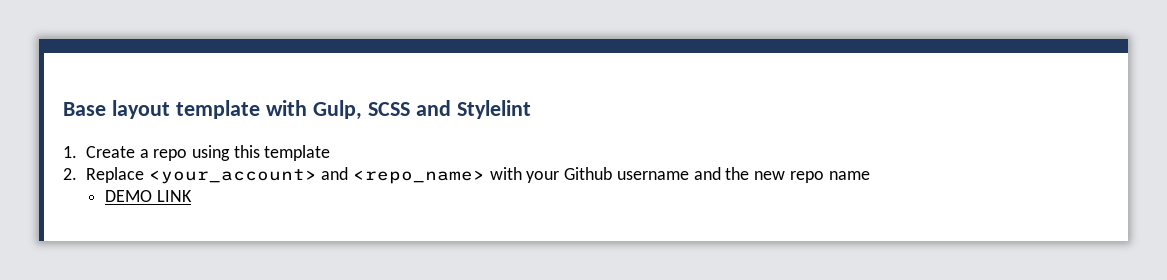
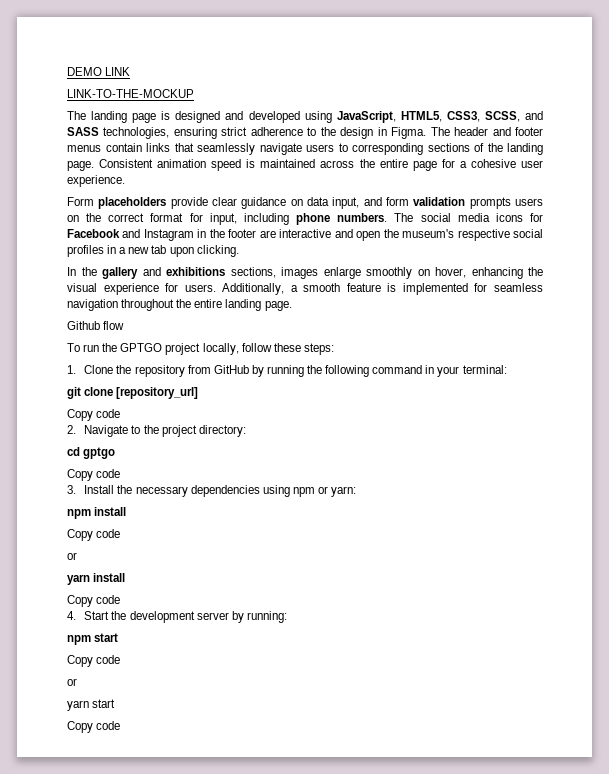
- Base layout template with Gulp, SCSS and Stylelint
- 1. Create a repo using this template
- 2. Replace <your_account> and <repo_name> with your Github username and the new repo name
  DEMO LINK
+ LINK-TO-THE-MOCKUP
+ The landing page is designed and developed using JavaScript, HTML5, CSS3, SCSS, and SASS technologies, ensuring strict adherence to the design in Figma. The header and footer menus contain links that seamlessly navigate users to corresponding sections of the landing page. Consistent animation speed is maintained across the entire page for a cohesive user experience.
+ Form placeholders provide clear guidance on data input, and form validation prompts users on the correct format for input, including phone numbers. The social media icons for Facebook and Instagram in the footer are interactive and open the museum's respective social profiles in a new tab upon clicking.
+ In the gallery and exhibitions sections, images enlarge smoothly on hover, enhancing the visual experience for users. Additionally, a smooth feature is implemented for seamless navigation throughout the entire landing page.
+ Github flow
+ To run the GPTGO project locally, follow these steps:
+ 1. Clone the repository from GitHub by running the following command in your terminal:
+ git clone [repository_url]
+ Copy code
+ 2. Navigate to the project directory:
+ cd gptgo
+ Copy code
+ 3. Install the necessary dependencies using npm or yarn:
+ npm install
+ Copy code
+ or
+ yarn install
+ Copy code
+ 4. Start the development server by running:
+ npm start
+ Copy code
+ or
+ yarn start
+ Copy code

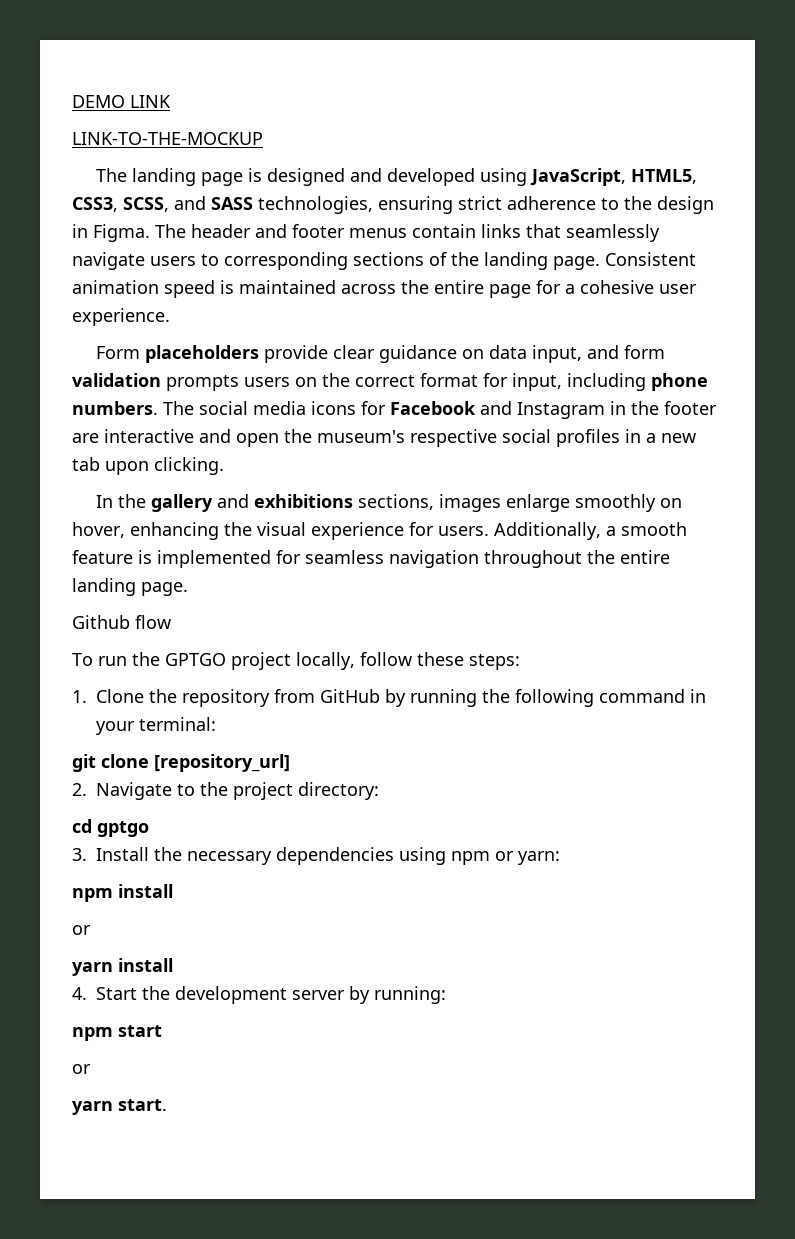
  git clone [repository_url]
- Copy code
  cd gptgo
- Copy code
  npm install
- Copy code
  yarn install
- Copy code
  npm start
- Copy code
  or
- yarn start
- Copy code
+ yarn start.

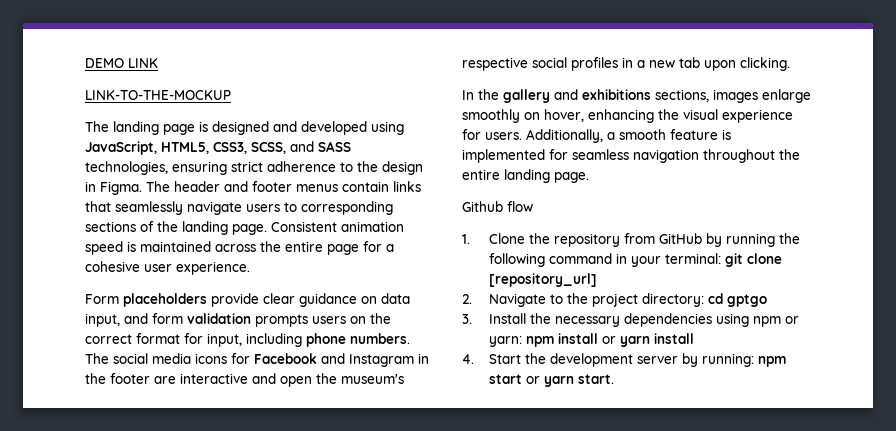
- To run the GPTGO project locally, follow these steps:
- 1. Clone the repository from GitHub by running the following command in your terminal:
- git clone [repository_url]
+ 1. Clone the repository from GitHub by running the following command in your terminal: git clone [repository_url]
- 2. Navigate to the project directory:
- cd gptgo
+ 2. Navigate to the project directory: cd gptgo
- 3. Install the necessary dependencies using npm or yarn:
- npm install
- or
- yarn install
+ 3. Install the necessary dependencies using npm or yarn: npm install or yarn install
- 4. Start the development server by running:
- npm start
- or
- yarn start.
+ 4. Start the development server by running: npm start or yarn start.

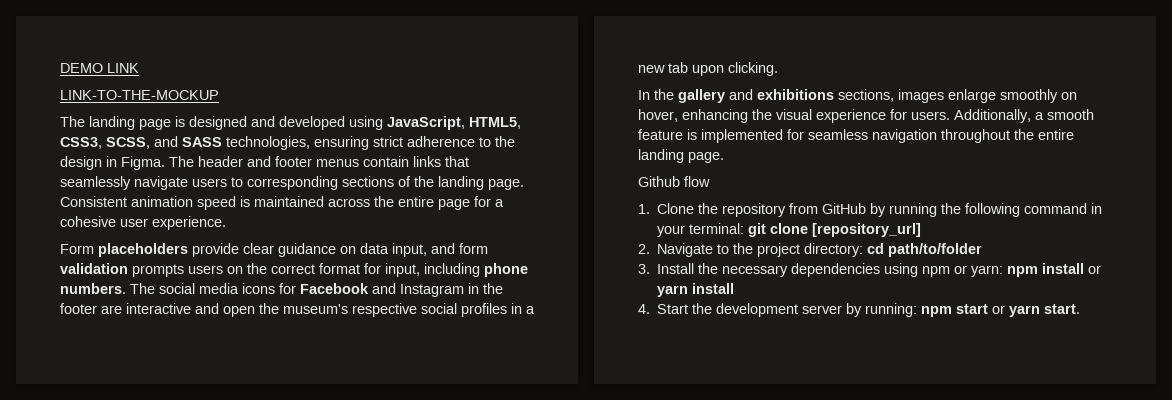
- 2. Navigate to the project directory: cd gptgo
+ 2. Navigate to the project directory: cd path/to/folder

